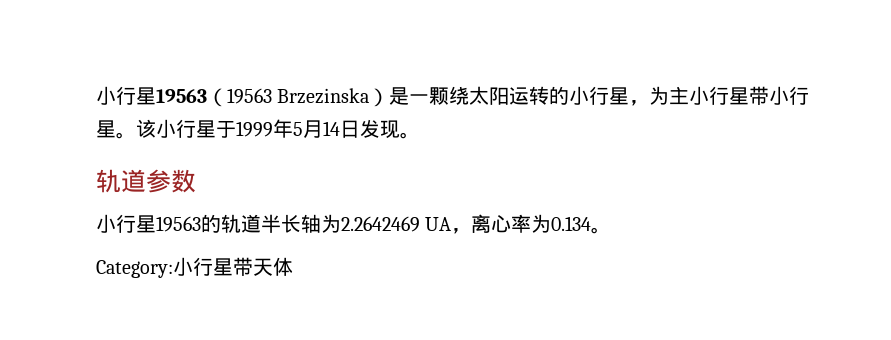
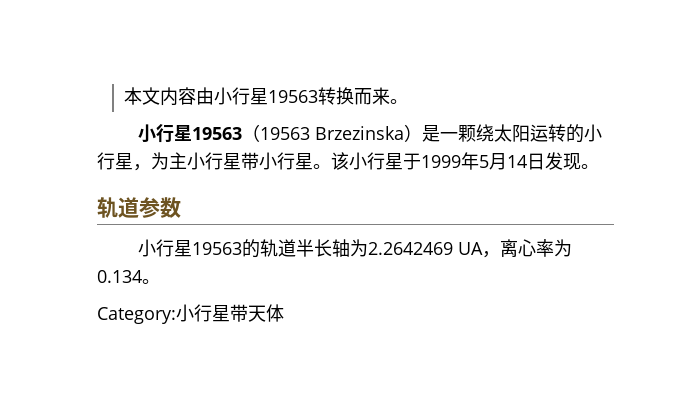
+ 本文内容由小行星19563转换而来。

